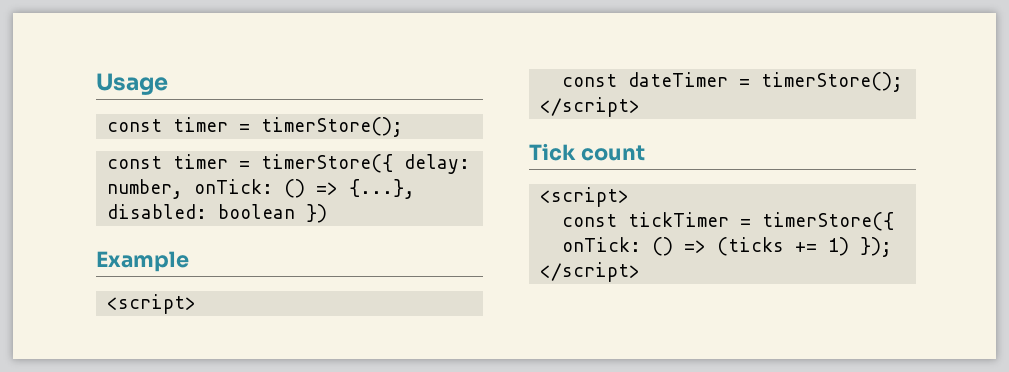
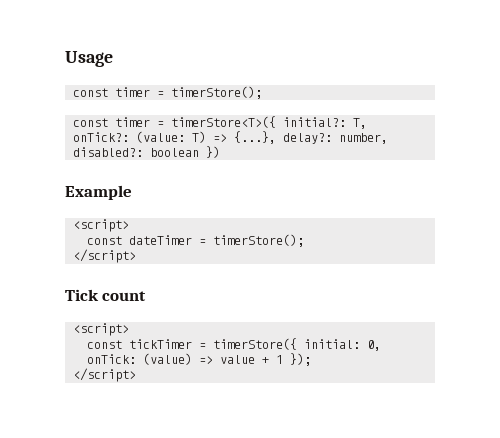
- const timer = timerStore({ delay: number, onTick: () => {...}, disabled: boolean })
+ const timer = timerStore<T>({ initial?: T, onTick?: (value: T) => {...}, delay?: number, disabled?: boolean })
- const tickTimer = timerStore({ onTick: () => (ticks += 1) });
+ const tickTimer = timerStore({ initial: 0, onTick: (value) => value + 1 });

